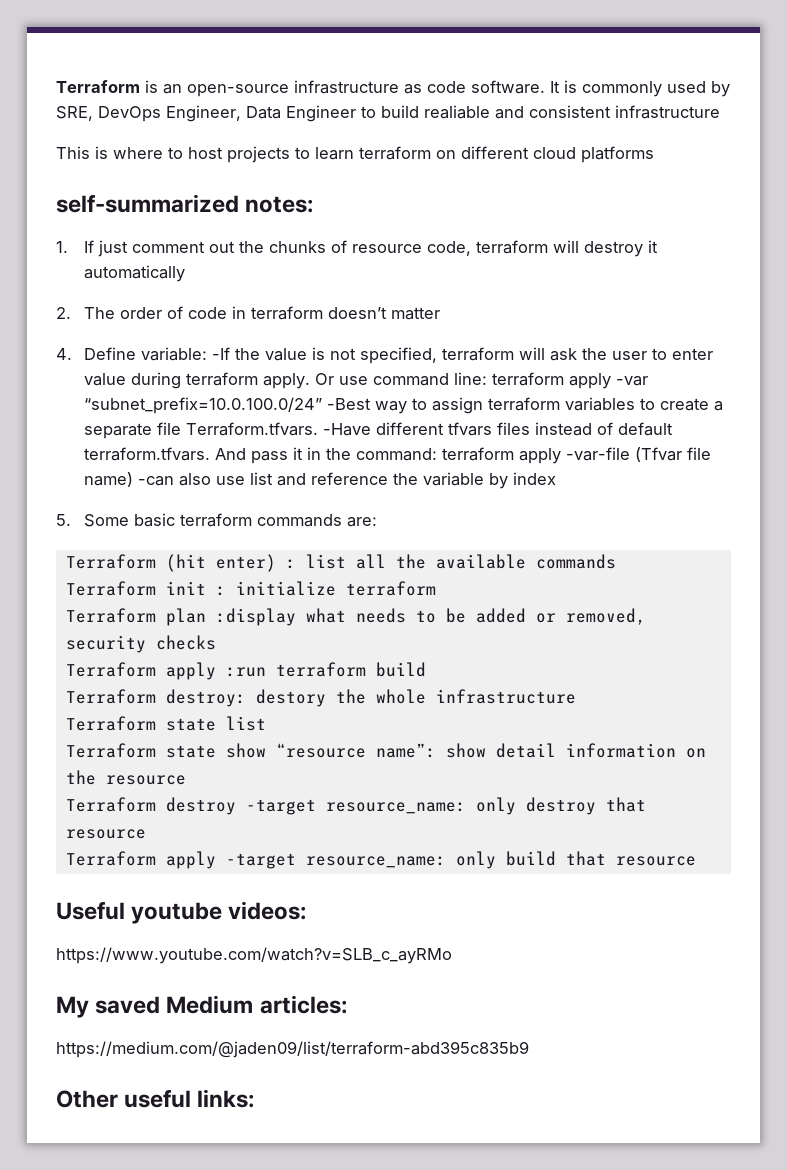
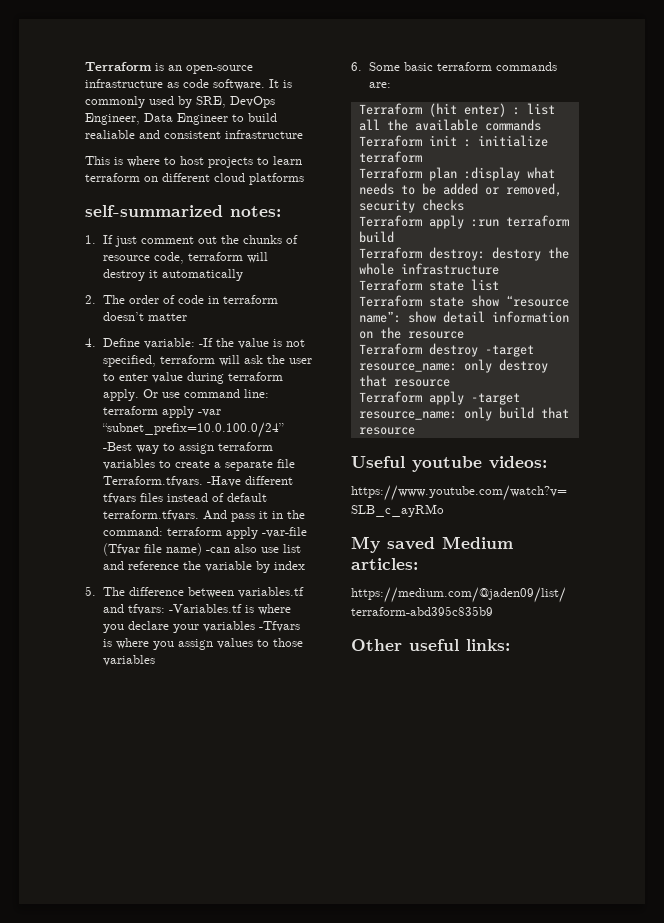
- 5. Some basic terraform commands are:
+ 5. The difference between variables.tf and tfvars: -Variables.tf is where you declare your variables -Tfvars is where you assign values to those variables
+ 6. Some basic terraform commands are:

